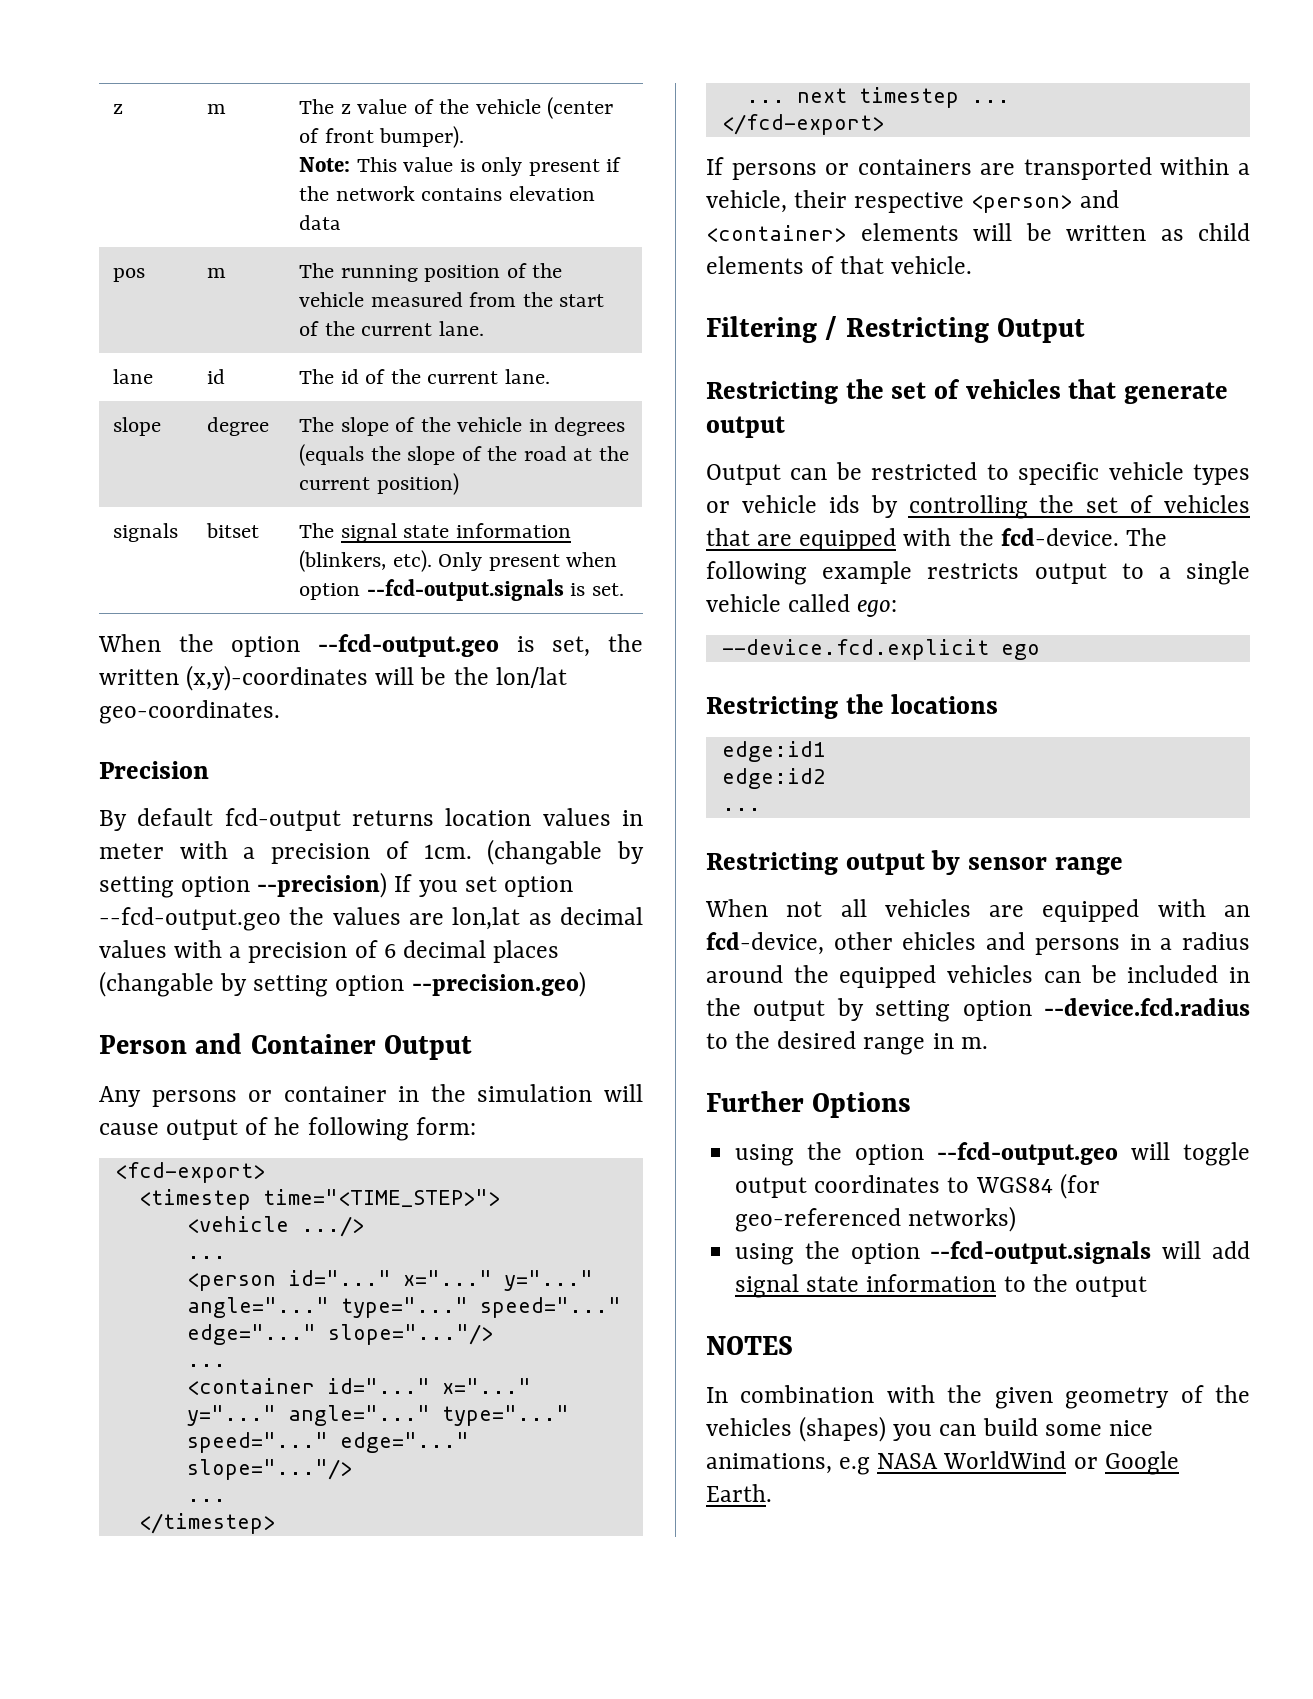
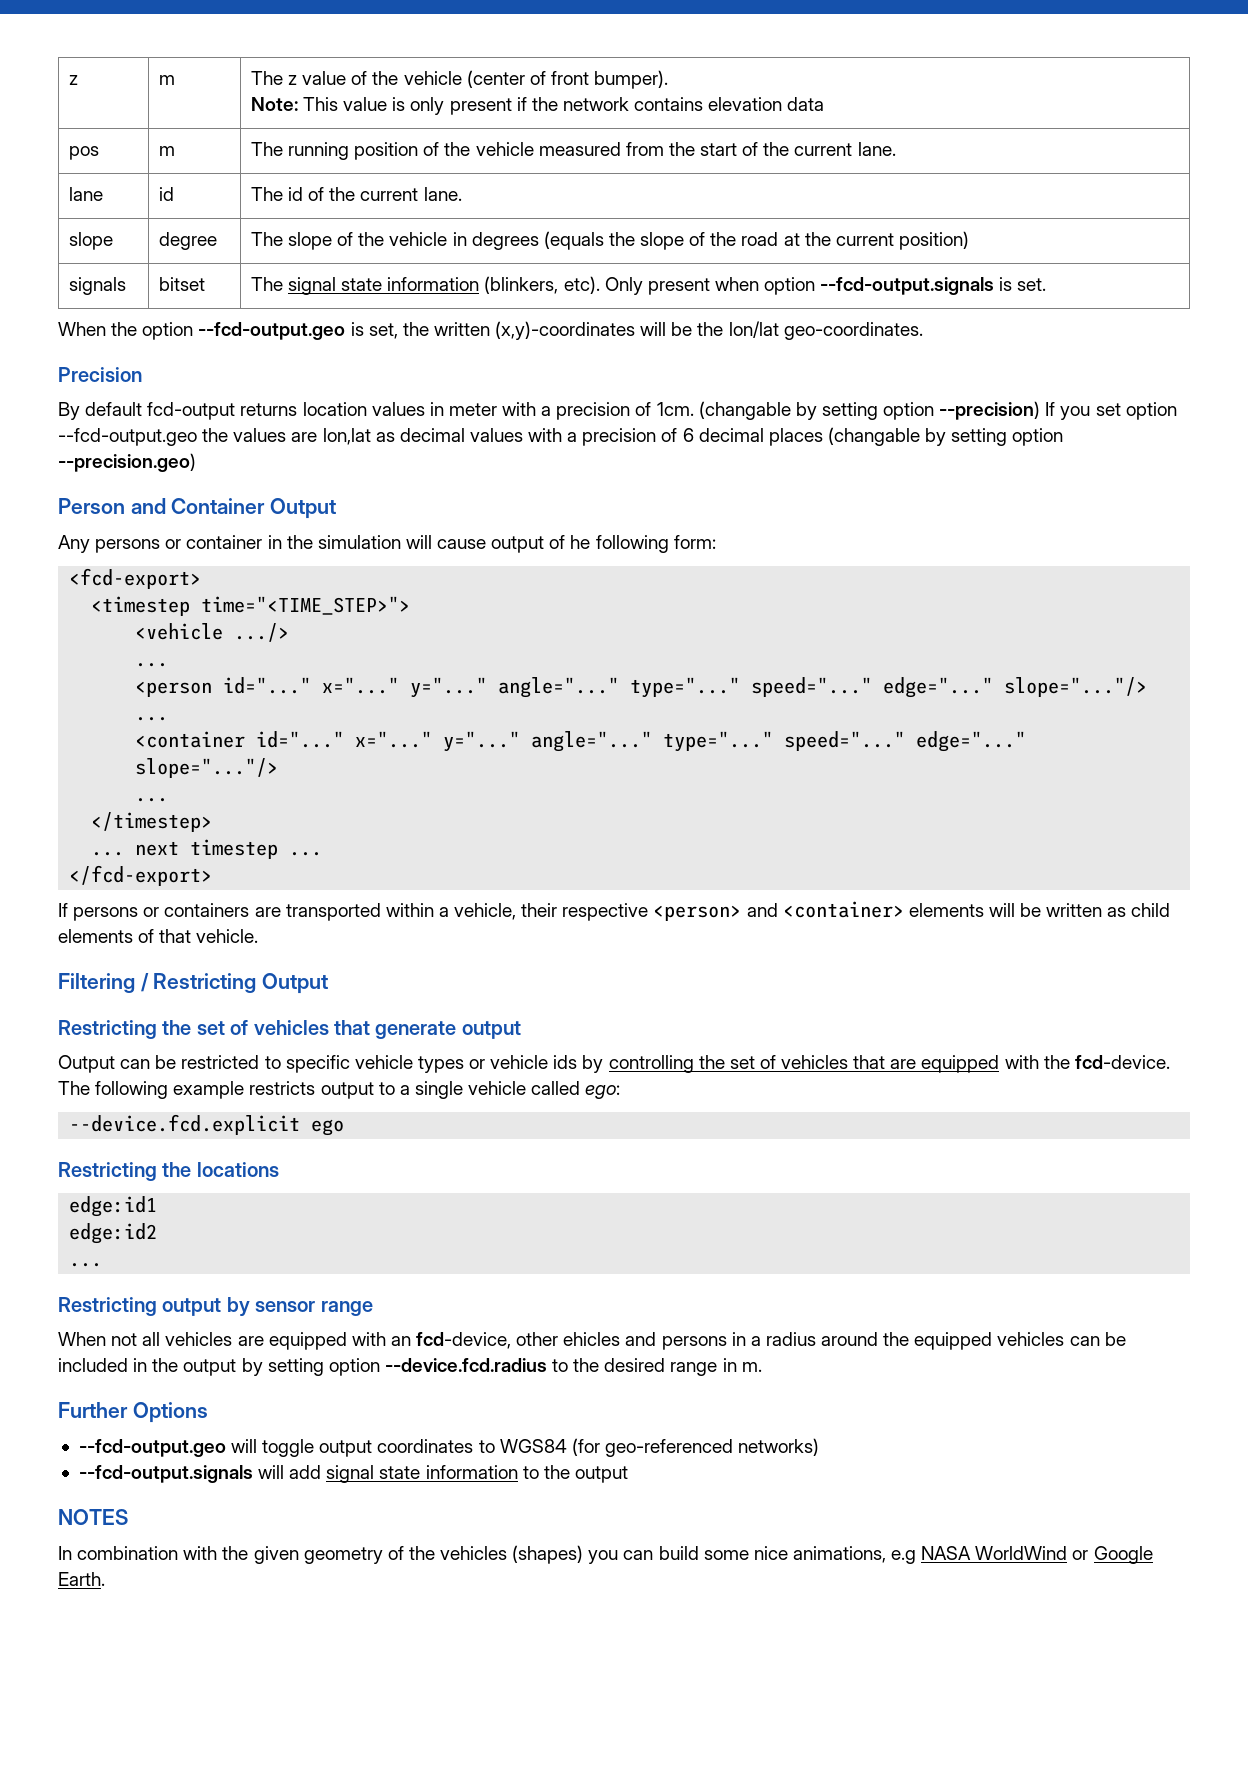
- using the option --fcd-output.geo will toggle output coordinates to WGS84 (for geo-referenced networks)
+ --fcd-output.geo will toggle output coordinates to WGS84 (for geo-referenced networks)
- using the option --fcd-output.signals will add signal state information to the output
+ --fcd-output.signals will add signal state information to the output

